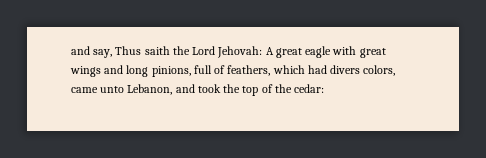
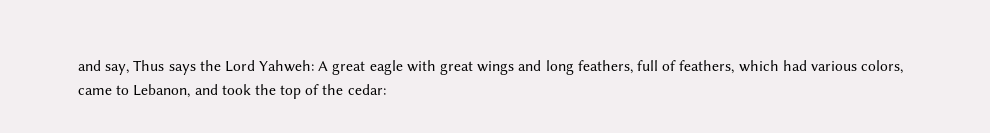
- and say, Thus saith the Lord Jehovah: A great eagle with great wings and long pinions, full of feathers, which had divers colors, came unto Lebanon, and took the top of the cedar:
+ and say, Thus says the Lord Yahweh: A great eagle with great wings and long feathers, full of feathers, which had various colors, came to Lebanon, and took the top of the cedar:

